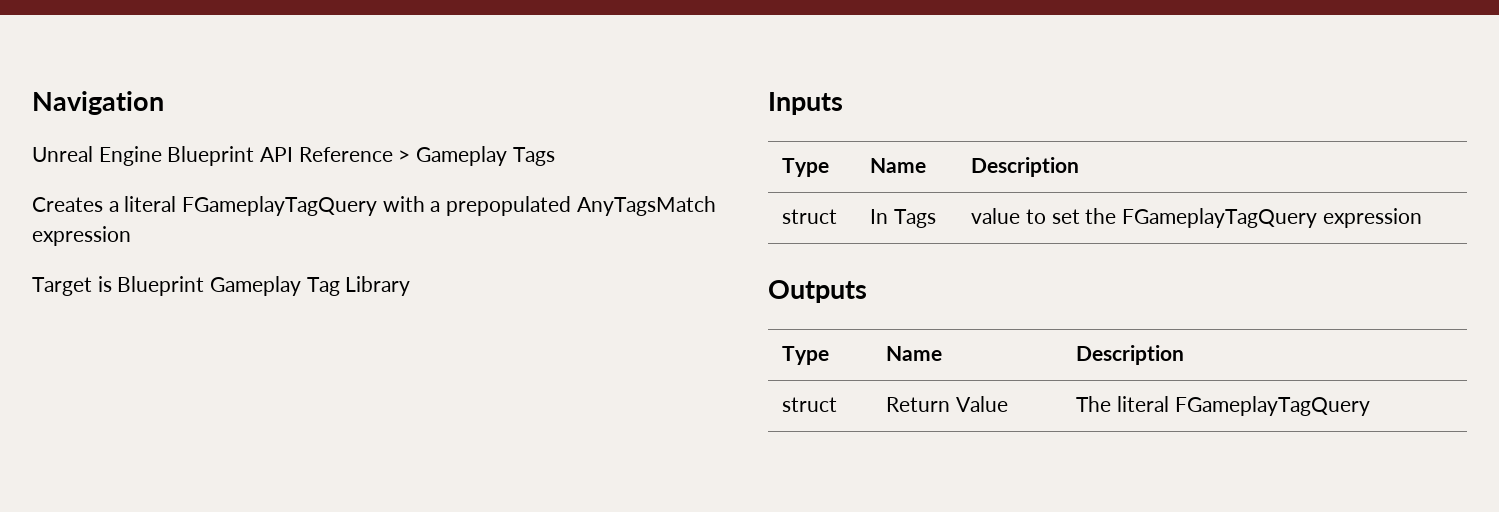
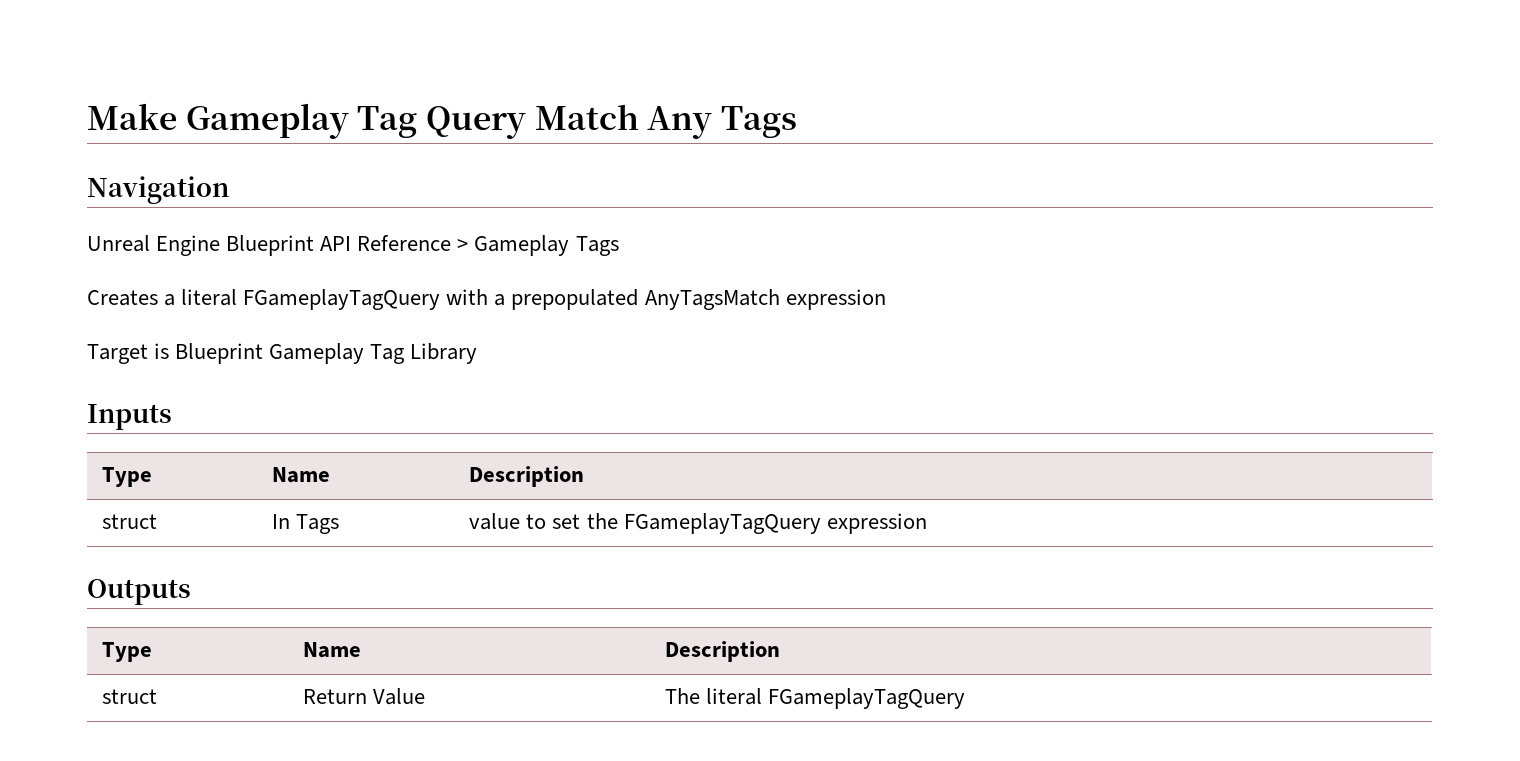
+ Make Gameplay Tag Query Match Any Tags

